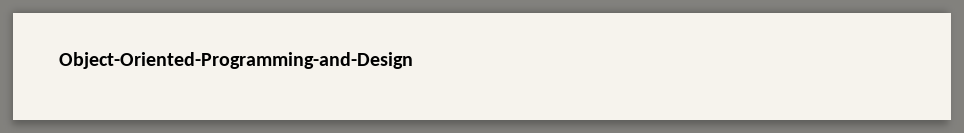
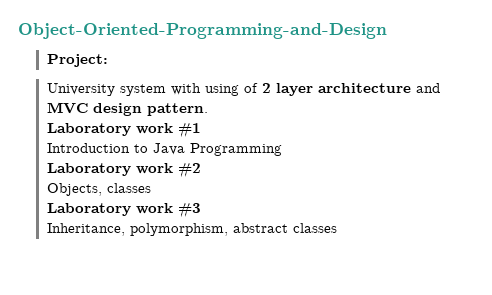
+ Project:
+ University system with using of 2 layer architecture and MVC design pattern.
+ Laboratory work #1
+ Introduction to Java Programming
+ Laboratory work #2
+ Objects, classes
+ Laboratory work #3
+ Inheritance, polymorphism, abstract classes

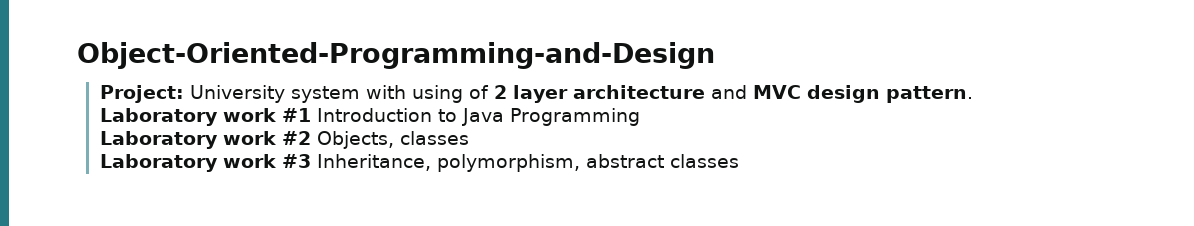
- Project:
- University system with using of 2 layer architecture and MVC design pattern.
+ Project: University system with using of 2 layer architecture and MVC design pattern.
- Laboratory work #1
- Introduction to Java Programming
+ Laboratory work #1 Introduction to Java Programming
- Laboratory work #2
- Objects, classes
+ Laboratory work #2 Objects, classes
- Laboratory work #3
- Inheritance, polymorphism, abstract classes
+ Laboratory work #3 Inheritance, polymorphism, abstract classes

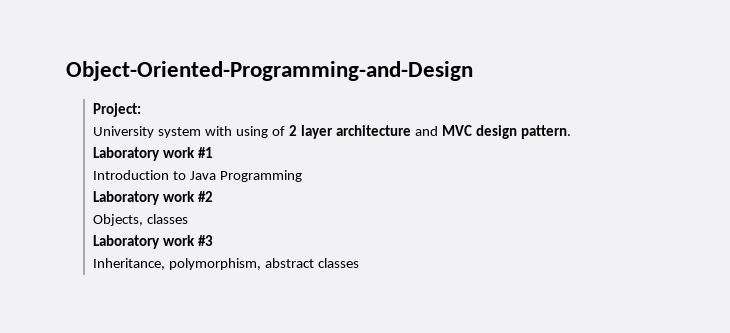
- Project: University system with using of 2 layer architecture and MVC design pattern.
+ Project:
+ University system with using of 2 layer architecture and MVC design pattern.
- Laboratory work #1 Introduction to Java Programming
+ Laboratory work #1
+ Introduction to Java Programming
- Laboratory work #2 Objects, classes
+ Laboratory work #2
+ Objects, classes
- Laboratory work #3 Inheritance, polymorphism, abstract classes
+ Laboratory work #3
+ Inheritance, polymorphism, abstract classes

